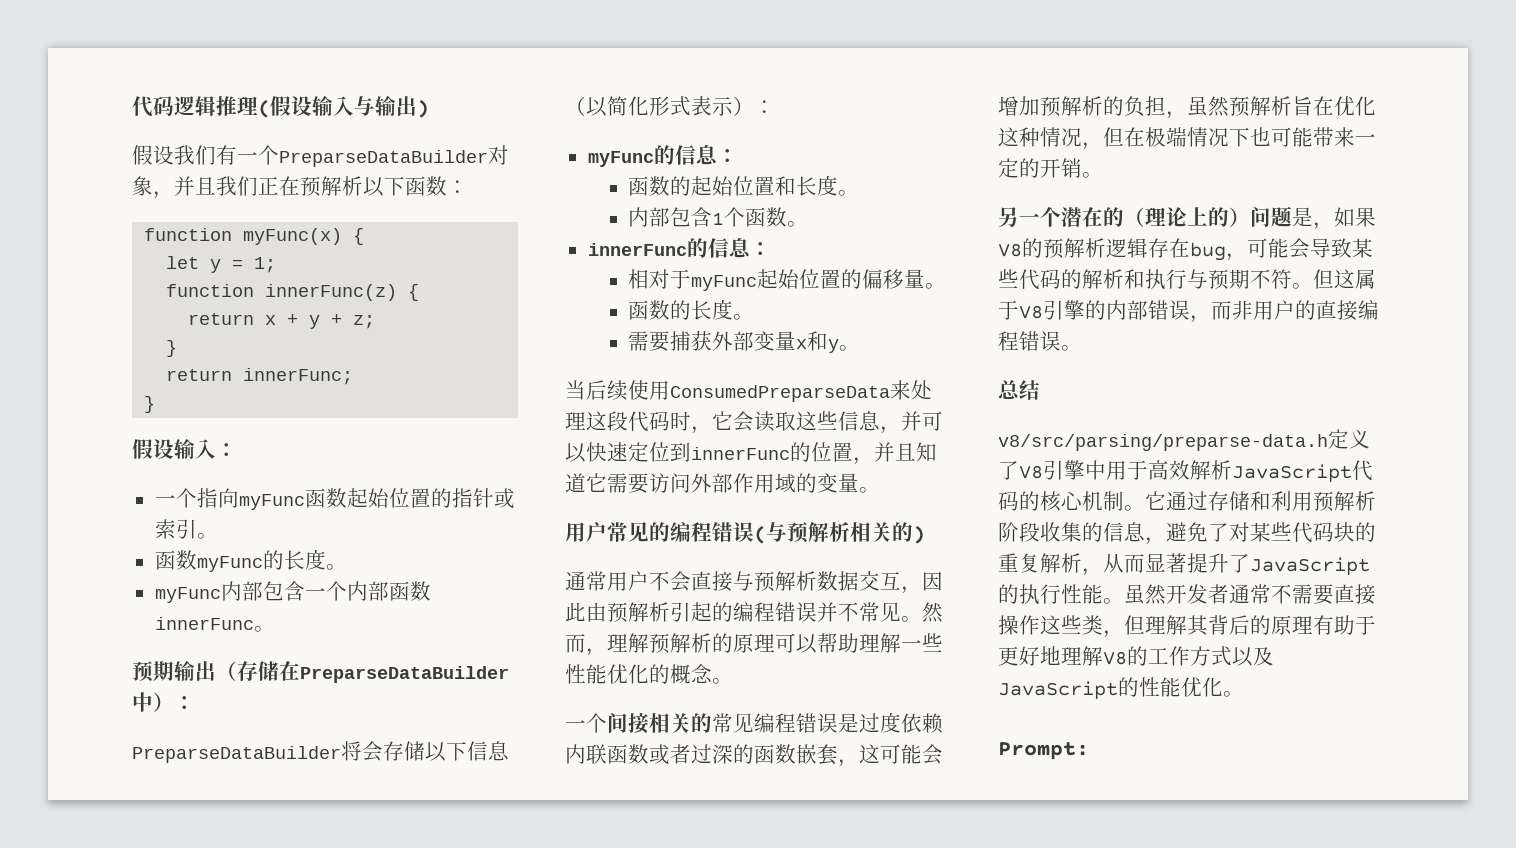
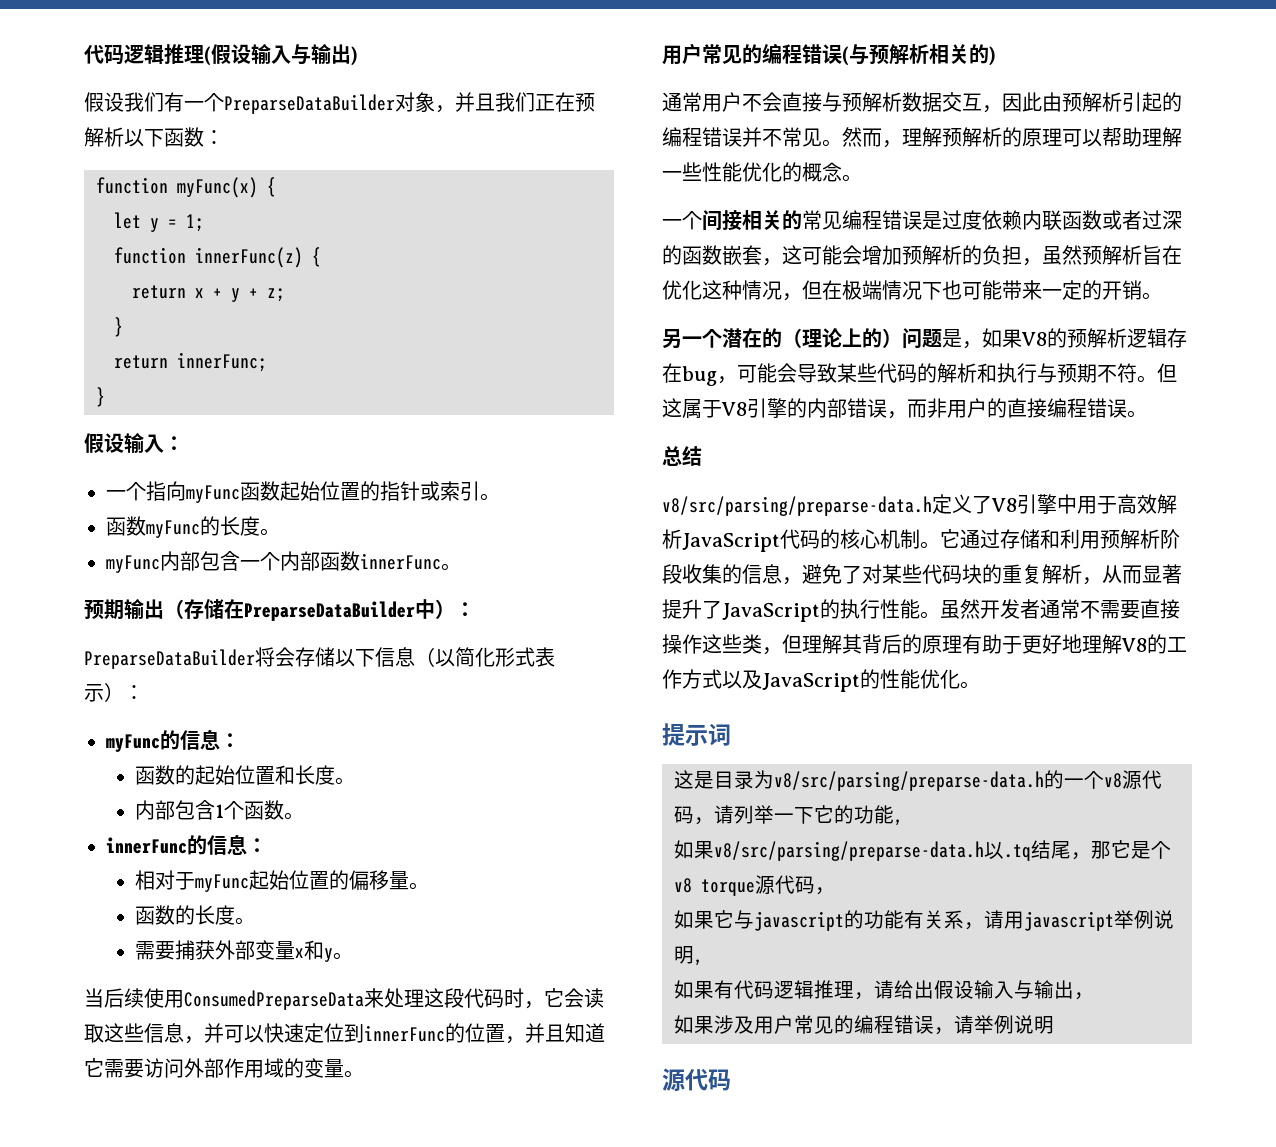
- Prompt:
+ 提示词
+ 这是目录为v8/src/parsing/preparse-data.h的一个v8源代码，请列举一下它的功能,
+ 如果v8/src/parsing/preparse-data.h以.tq结尾，那它是个v8 torque源代码，
+ 如果它与javascript的功能有关系，请用javascript举例说明,
+ 如果有代码逻辑推理，请给出假设输入与输出，
+ 如果涉及用户常见的编程错误，请举例说明
+ 源代码

